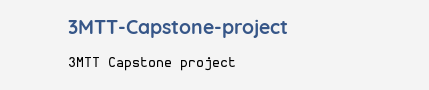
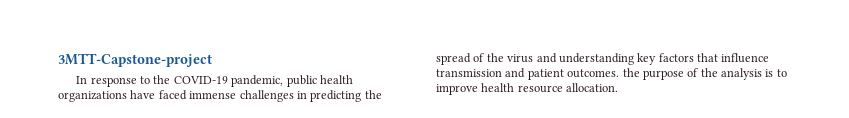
- 3MTT Capstone project
+ In response to the COVID-19 pandemic, public health organizations have faced immense challenges in predicting the spread of the virus and understanding key factors that influence transmission and patient outcomes. the purpose of the analysis is to improve health resource allocation.

